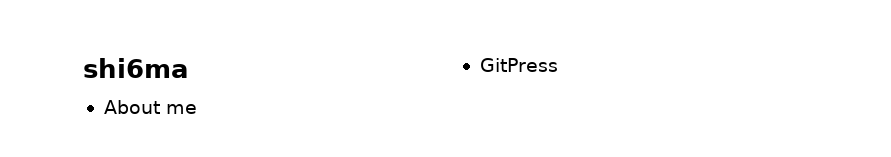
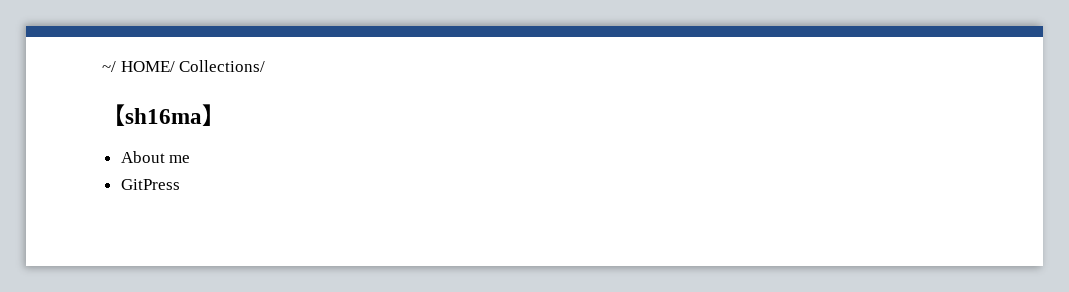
- shi6ma
+ ~/ HOME/ Collections/
+ 【sh16ma】

